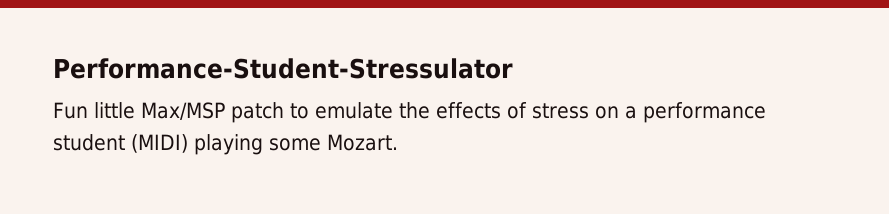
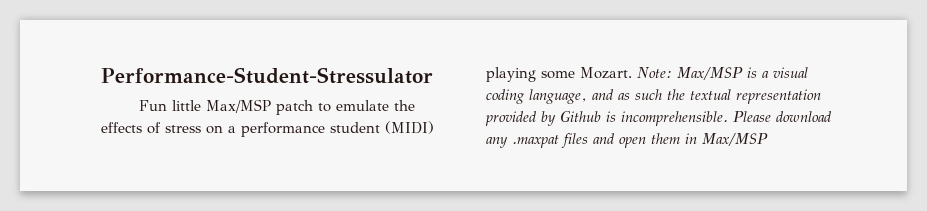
+ Note: Max/MSP is a visual coding language, and as such the textual representation provided by Github is incomprehensible. Please download any .maxpat files and open them in Max/MSP

